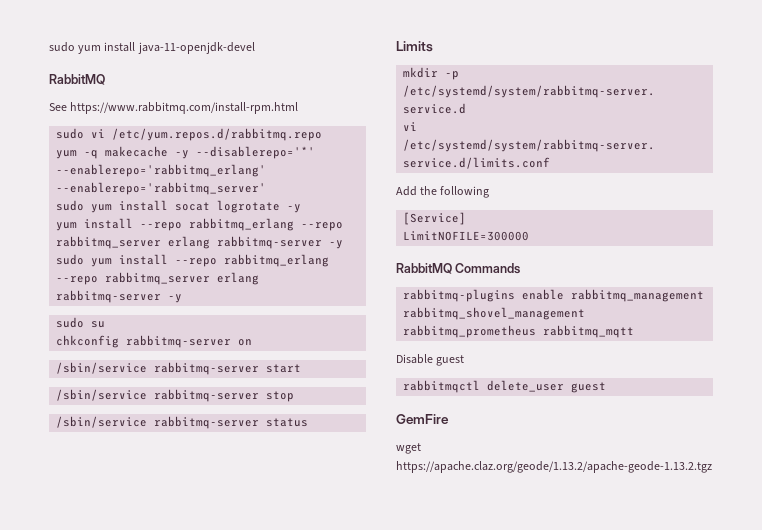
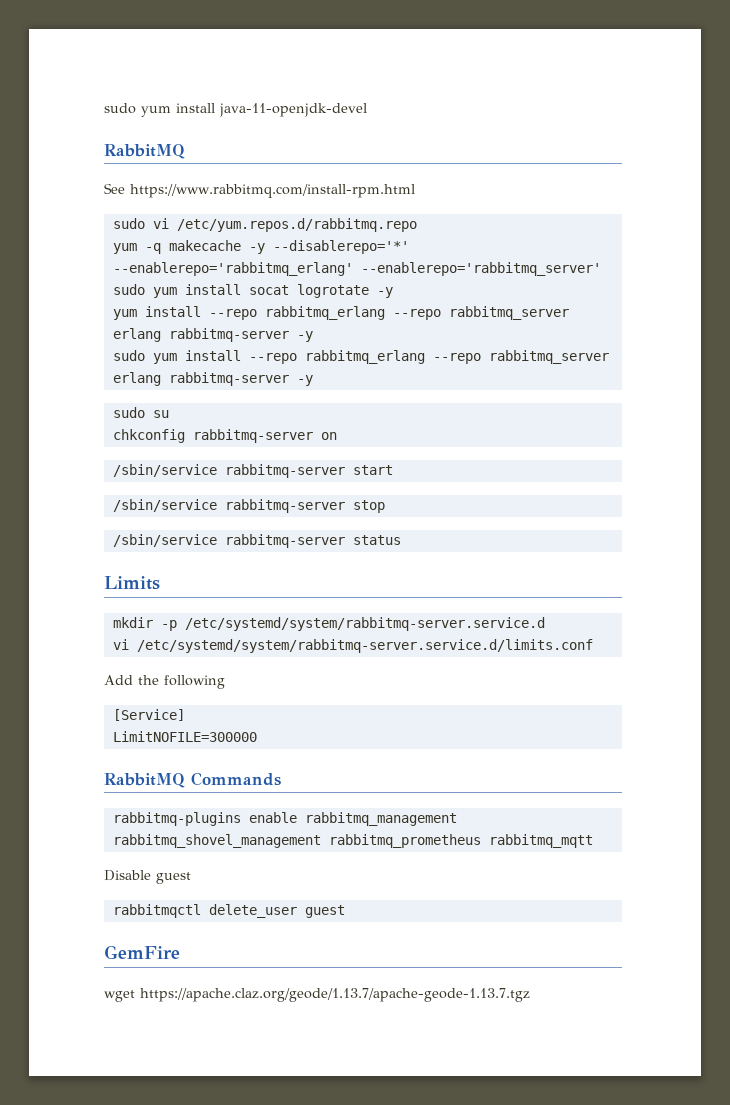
- wget https://apache.claz.org/geode/1.13.2/apache-geode-1.13.2.tgz
+ wget https://apache.claz.org/geode/1.13.7/apache-geode-1.13.7.tgz

